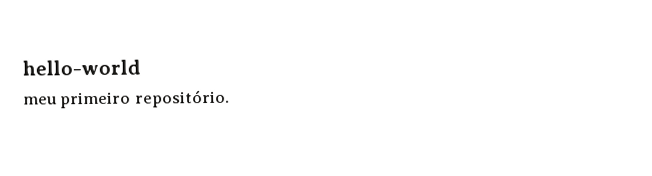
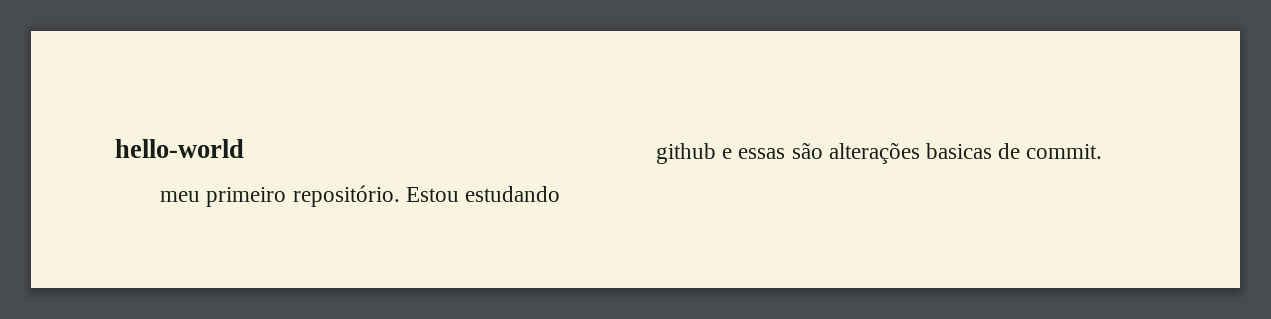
+ Estou estudando github e essas são alterações basicas de commit.

